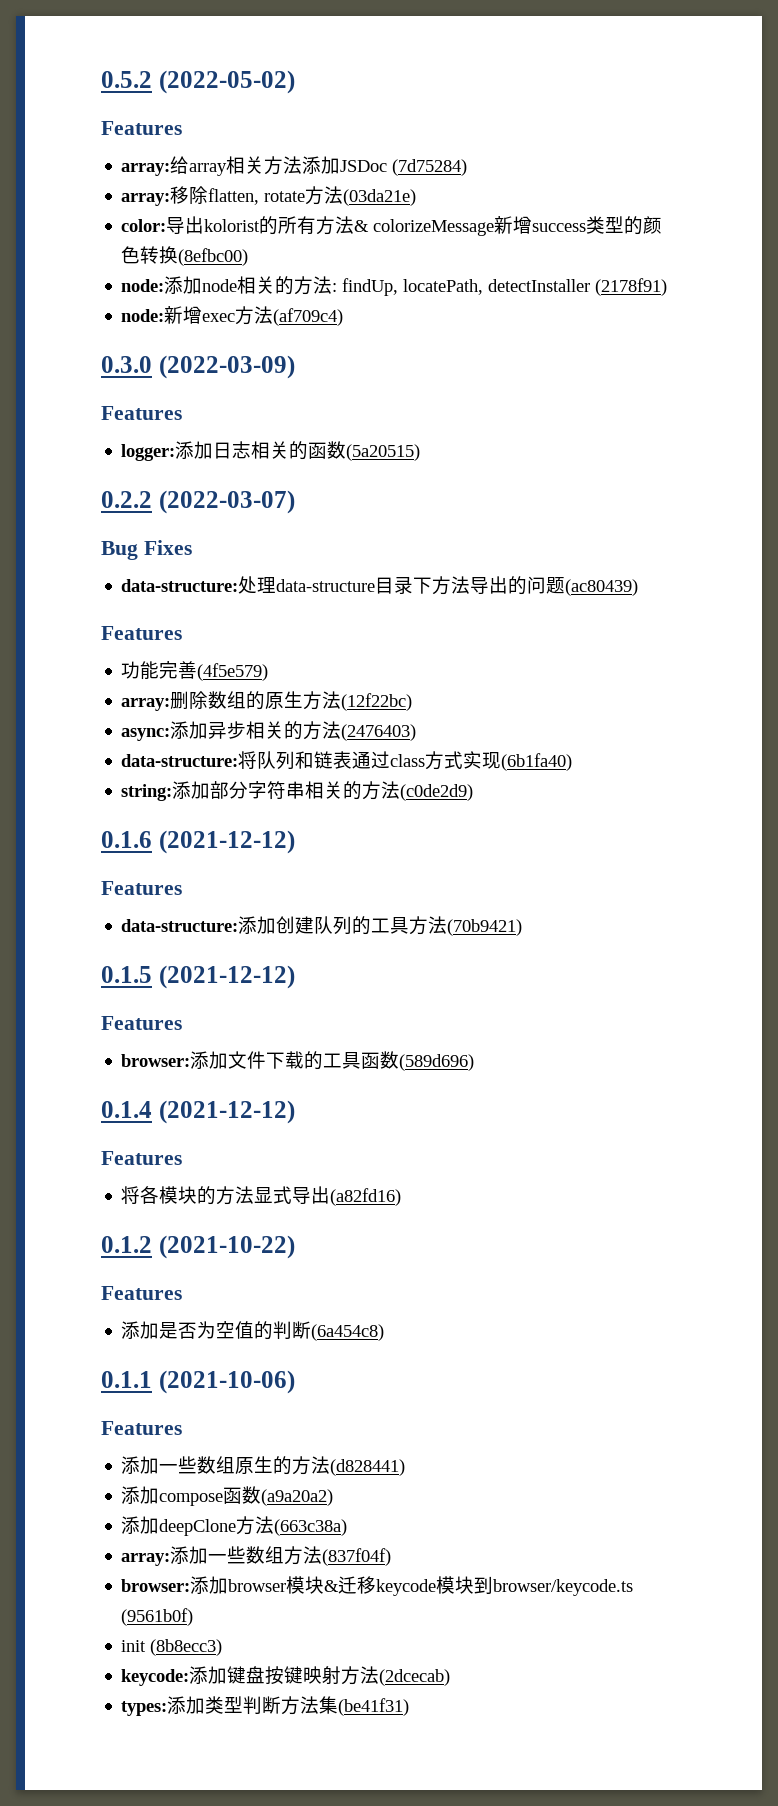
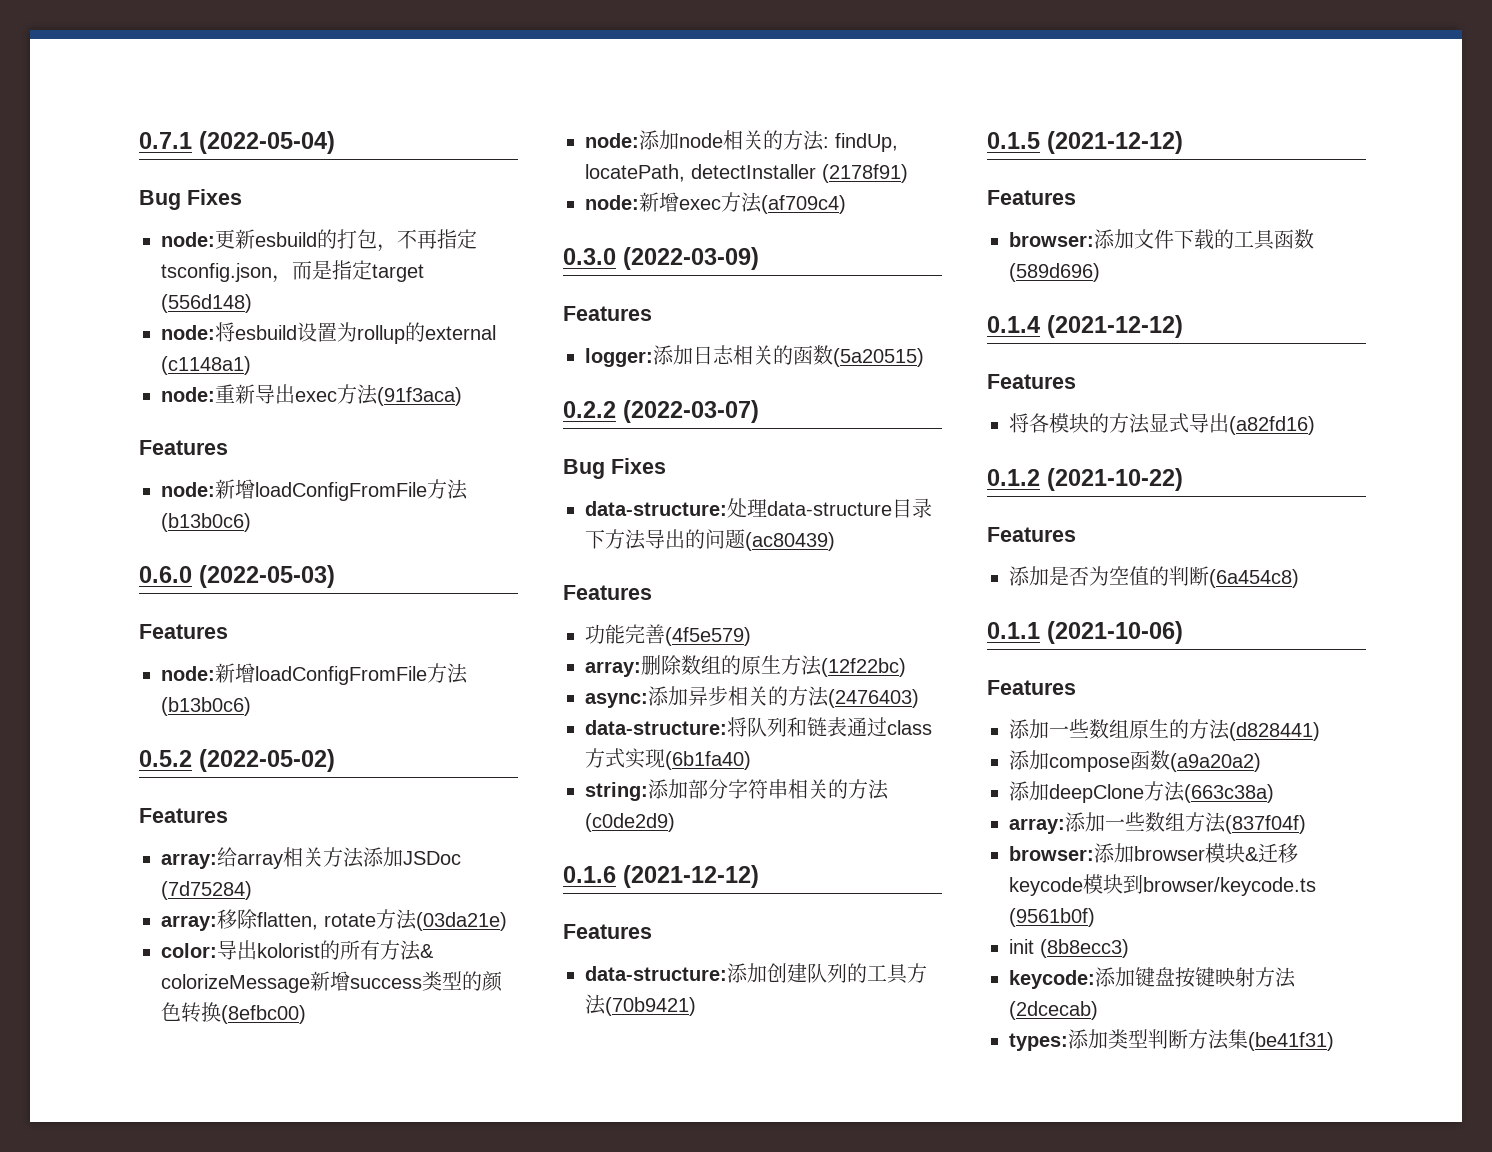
+ 0.7.1 (2022-05-04)
+ Bug Fixes
+ node:更新esbuild的打包，不再指定tsconfig.json，而是指定target (556d148)
+ node:将esbuild设置为rollup的external (c1148a1)
+ node:重新导出exec方法(91f3aca)
+ Features
+ node:新增loadConfigFromFile方法(b13b0c6)
+ 0.6.0 (2022-05-03)
+ Features
+ node:新增loadConfigFromFile方法(b13b0c6)

